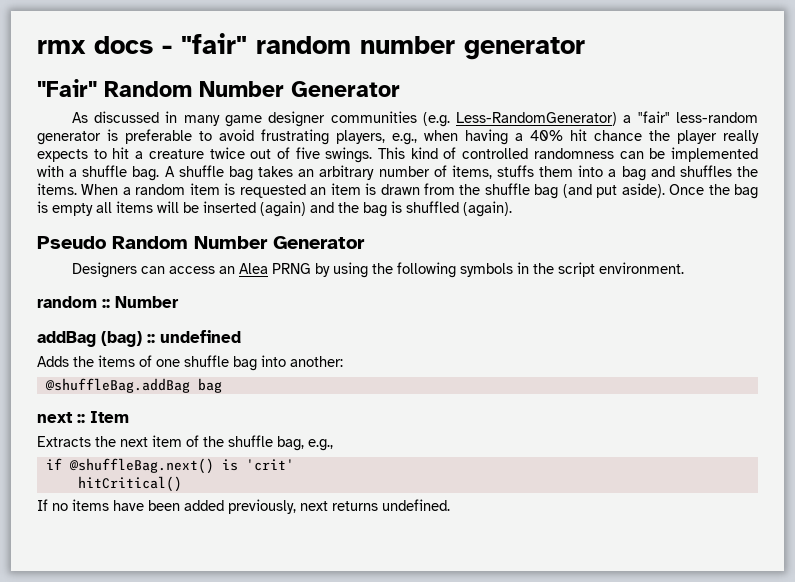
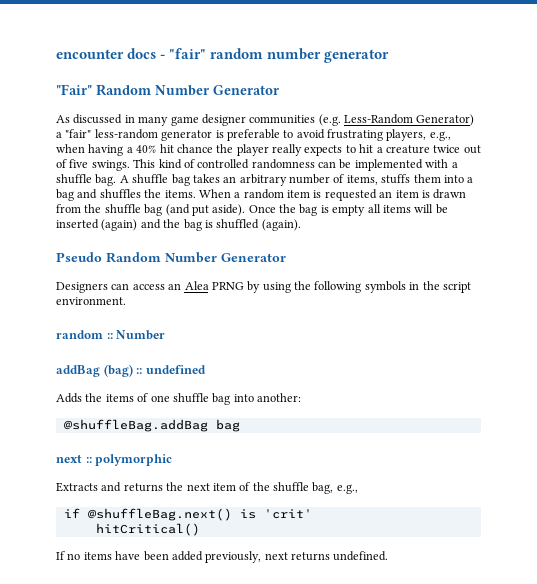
- rmx docs - "fair" random number generator
+ encounter docs - "fair" random number generator
- As discussed in many game designer communities (e.g. Less-RandomGenerator) a "fair" less-random generator is preferable to avoid frustrating players, e.g., when having a 40% hit chance the player really expects to hit a creature twice out of five swings.
+ As discussed in many game designer communities (e.g. Less-Random Generator) a "fair" less-random generator is preferable to avoid frustrating players, e.g., when having a 40% hit chance the player really expects to hit a creature twice out of five swings.
- next :: Item
+ next :: polymorphic
- Extracts the next item of the shuffle bag, e.g.,
+ Extracts and returns the next item of the shuffle bag, e.g.,

